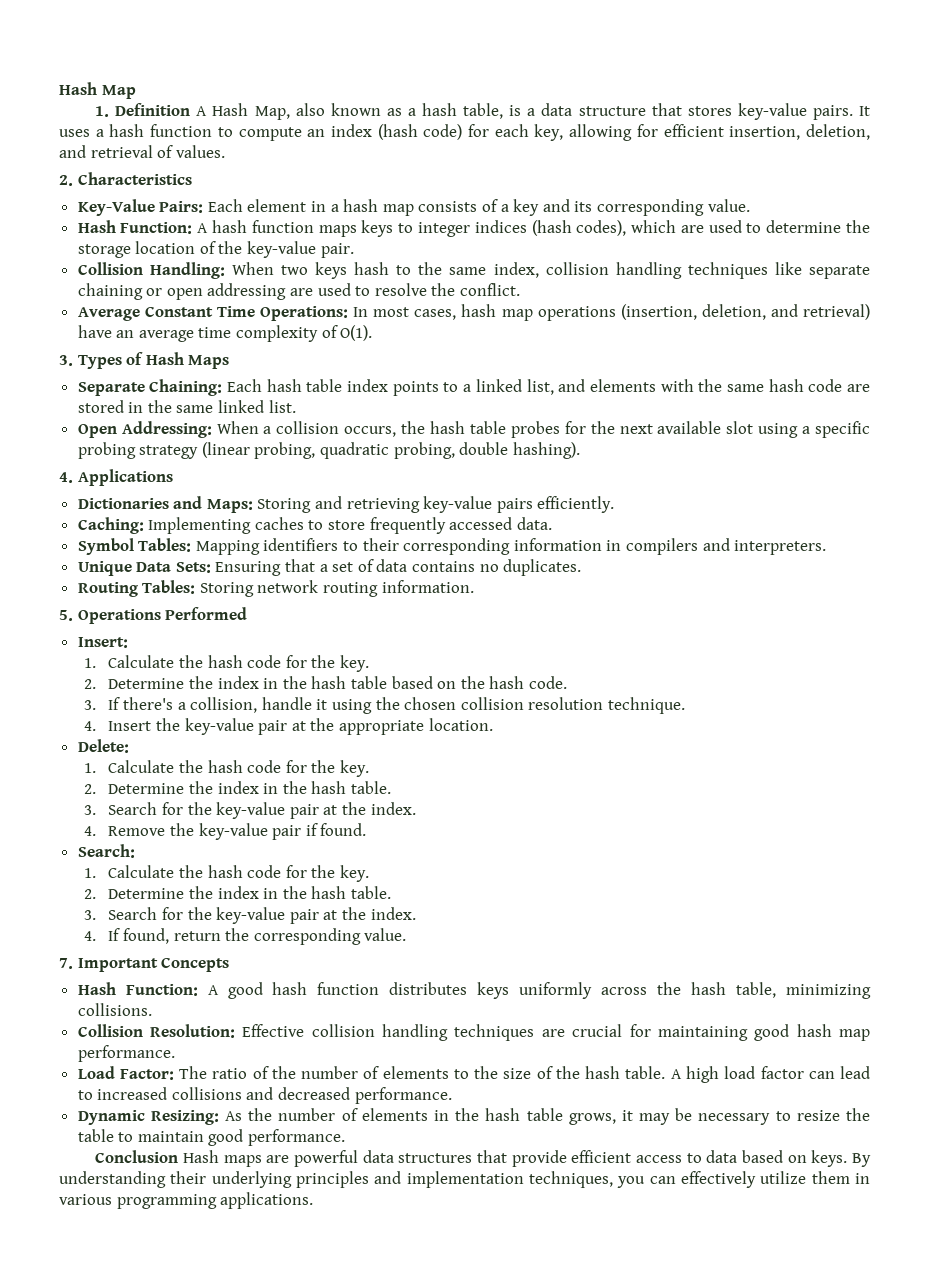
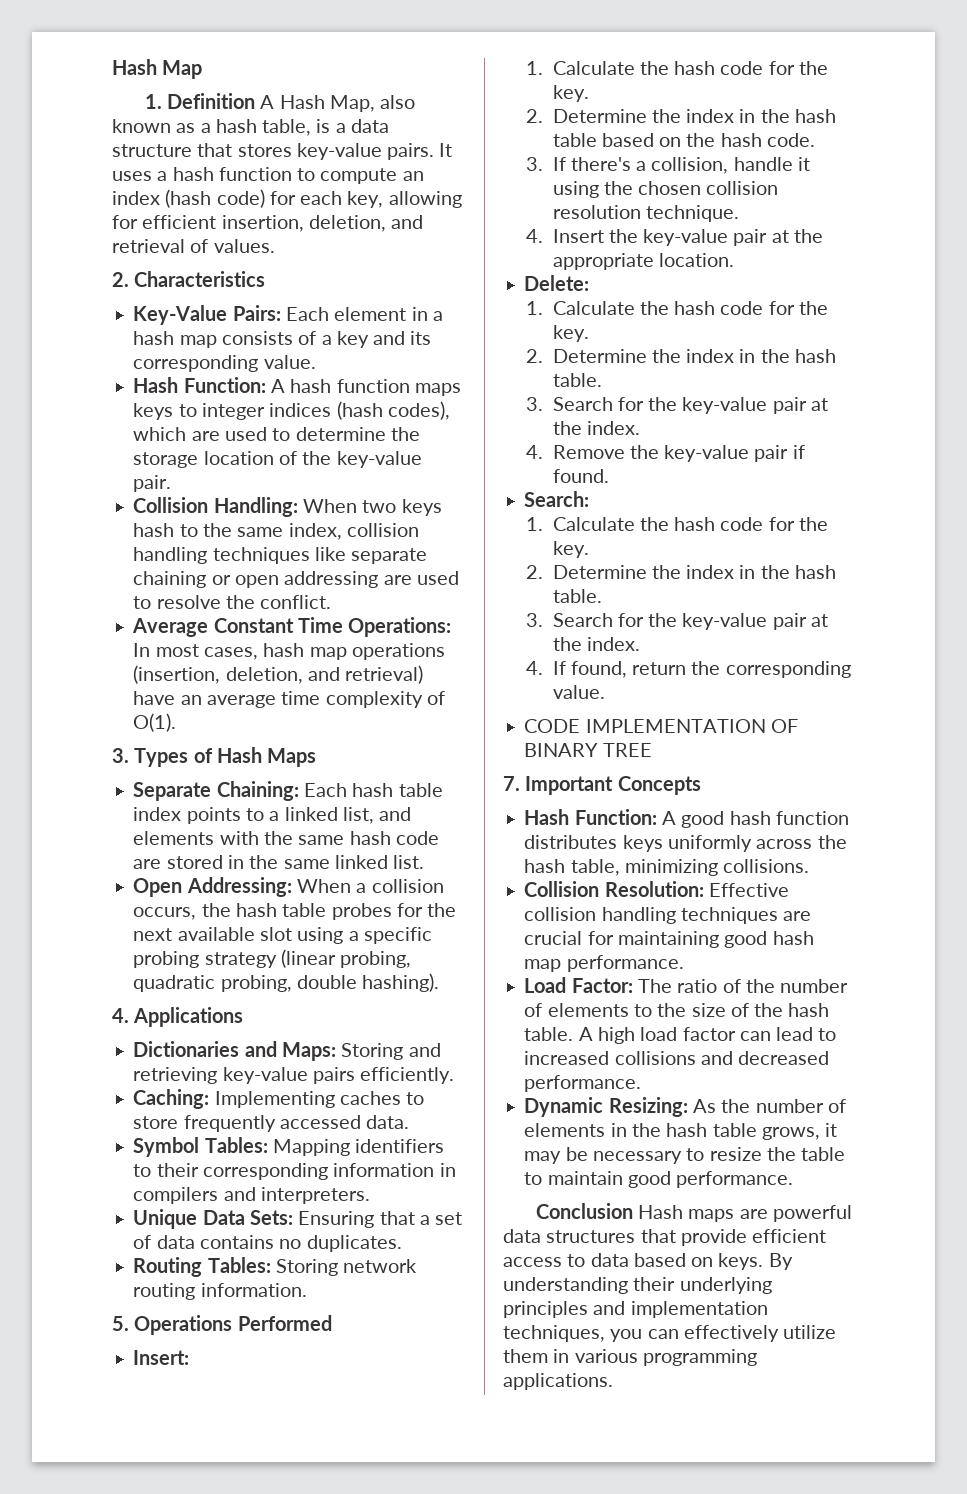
+ CODE IMPLEMENTATION OF BINARY TREE

